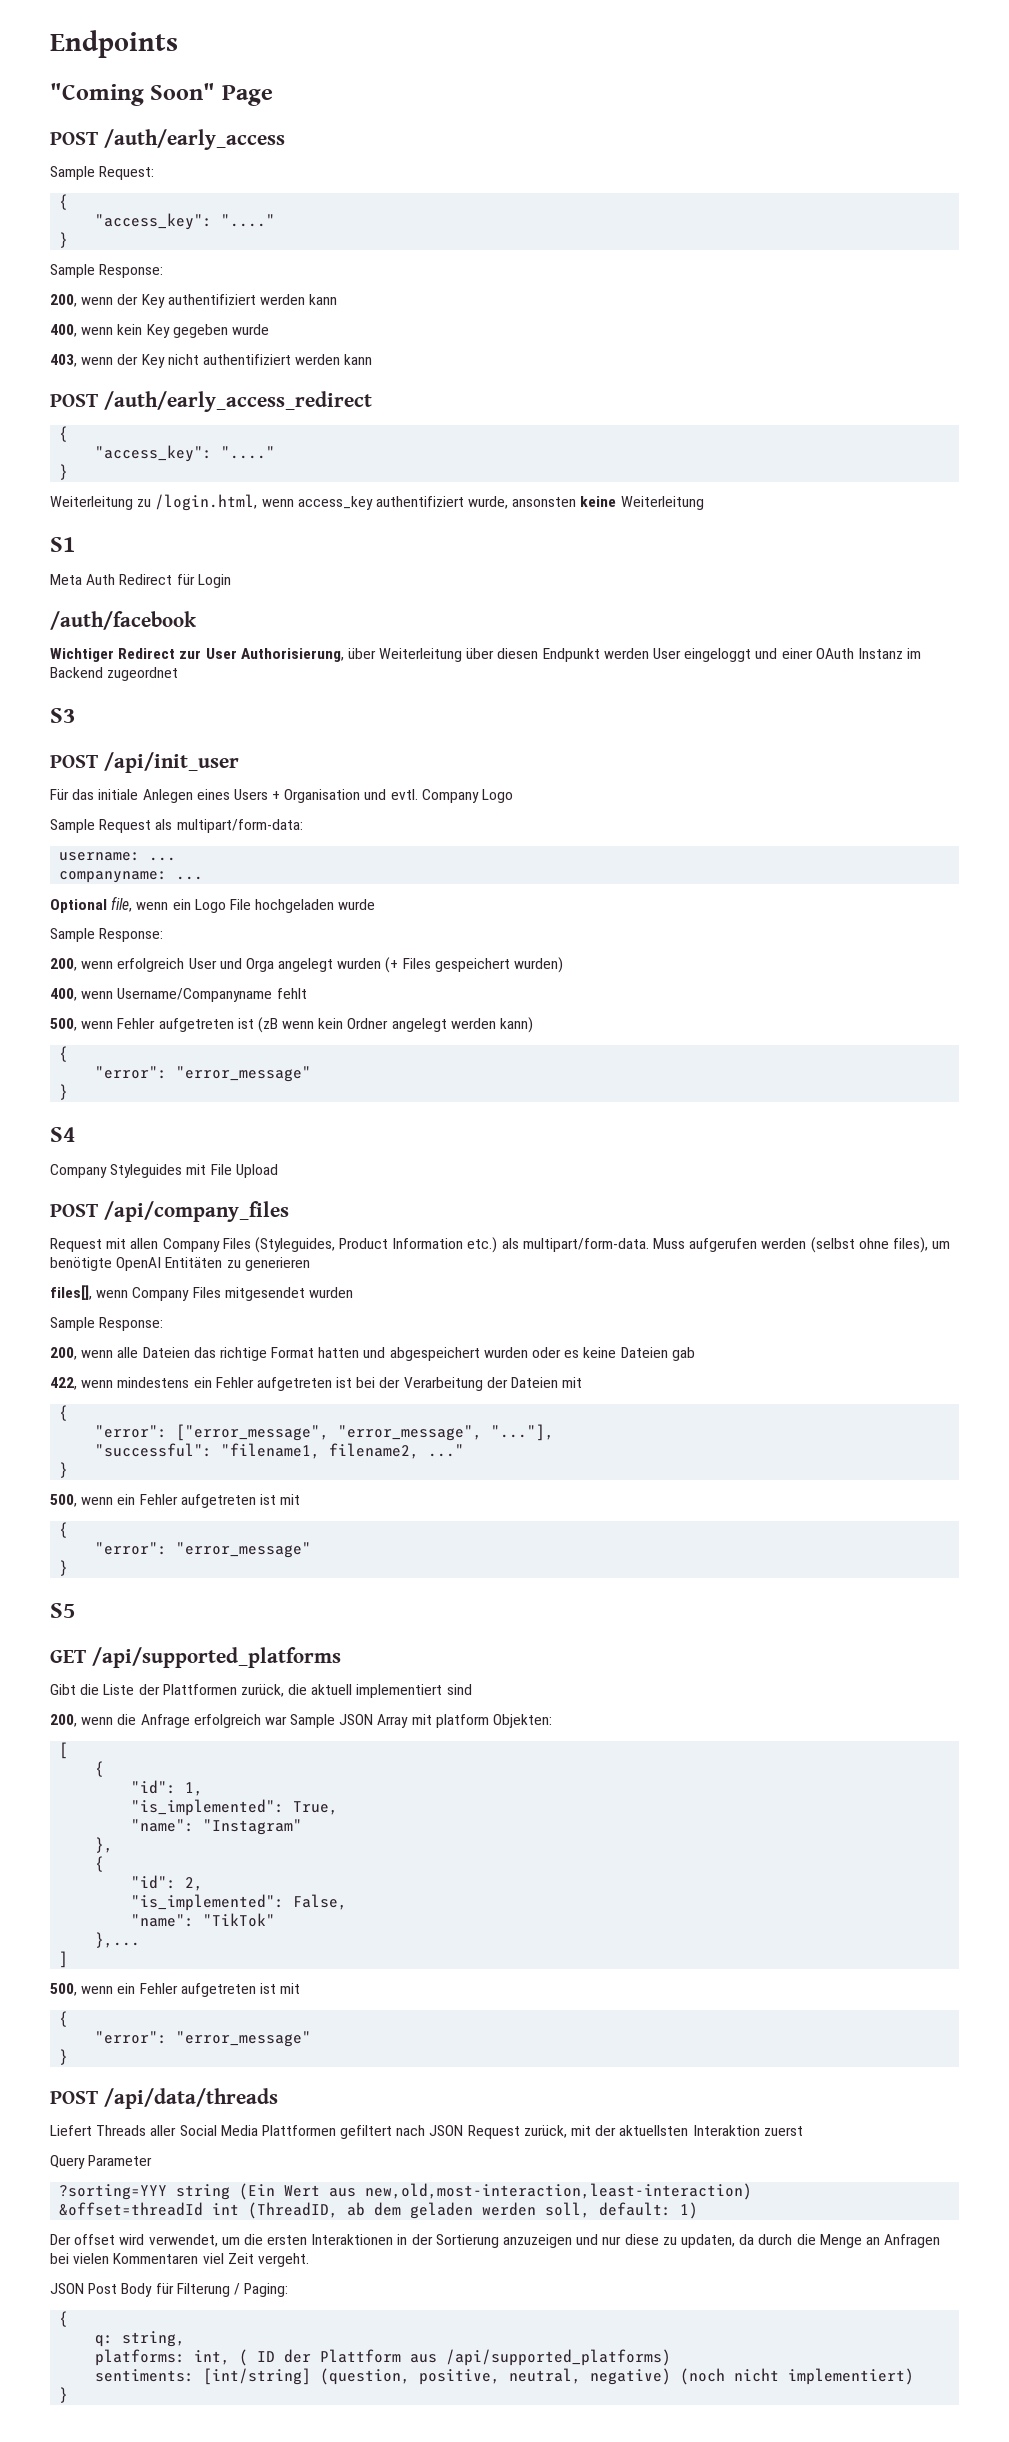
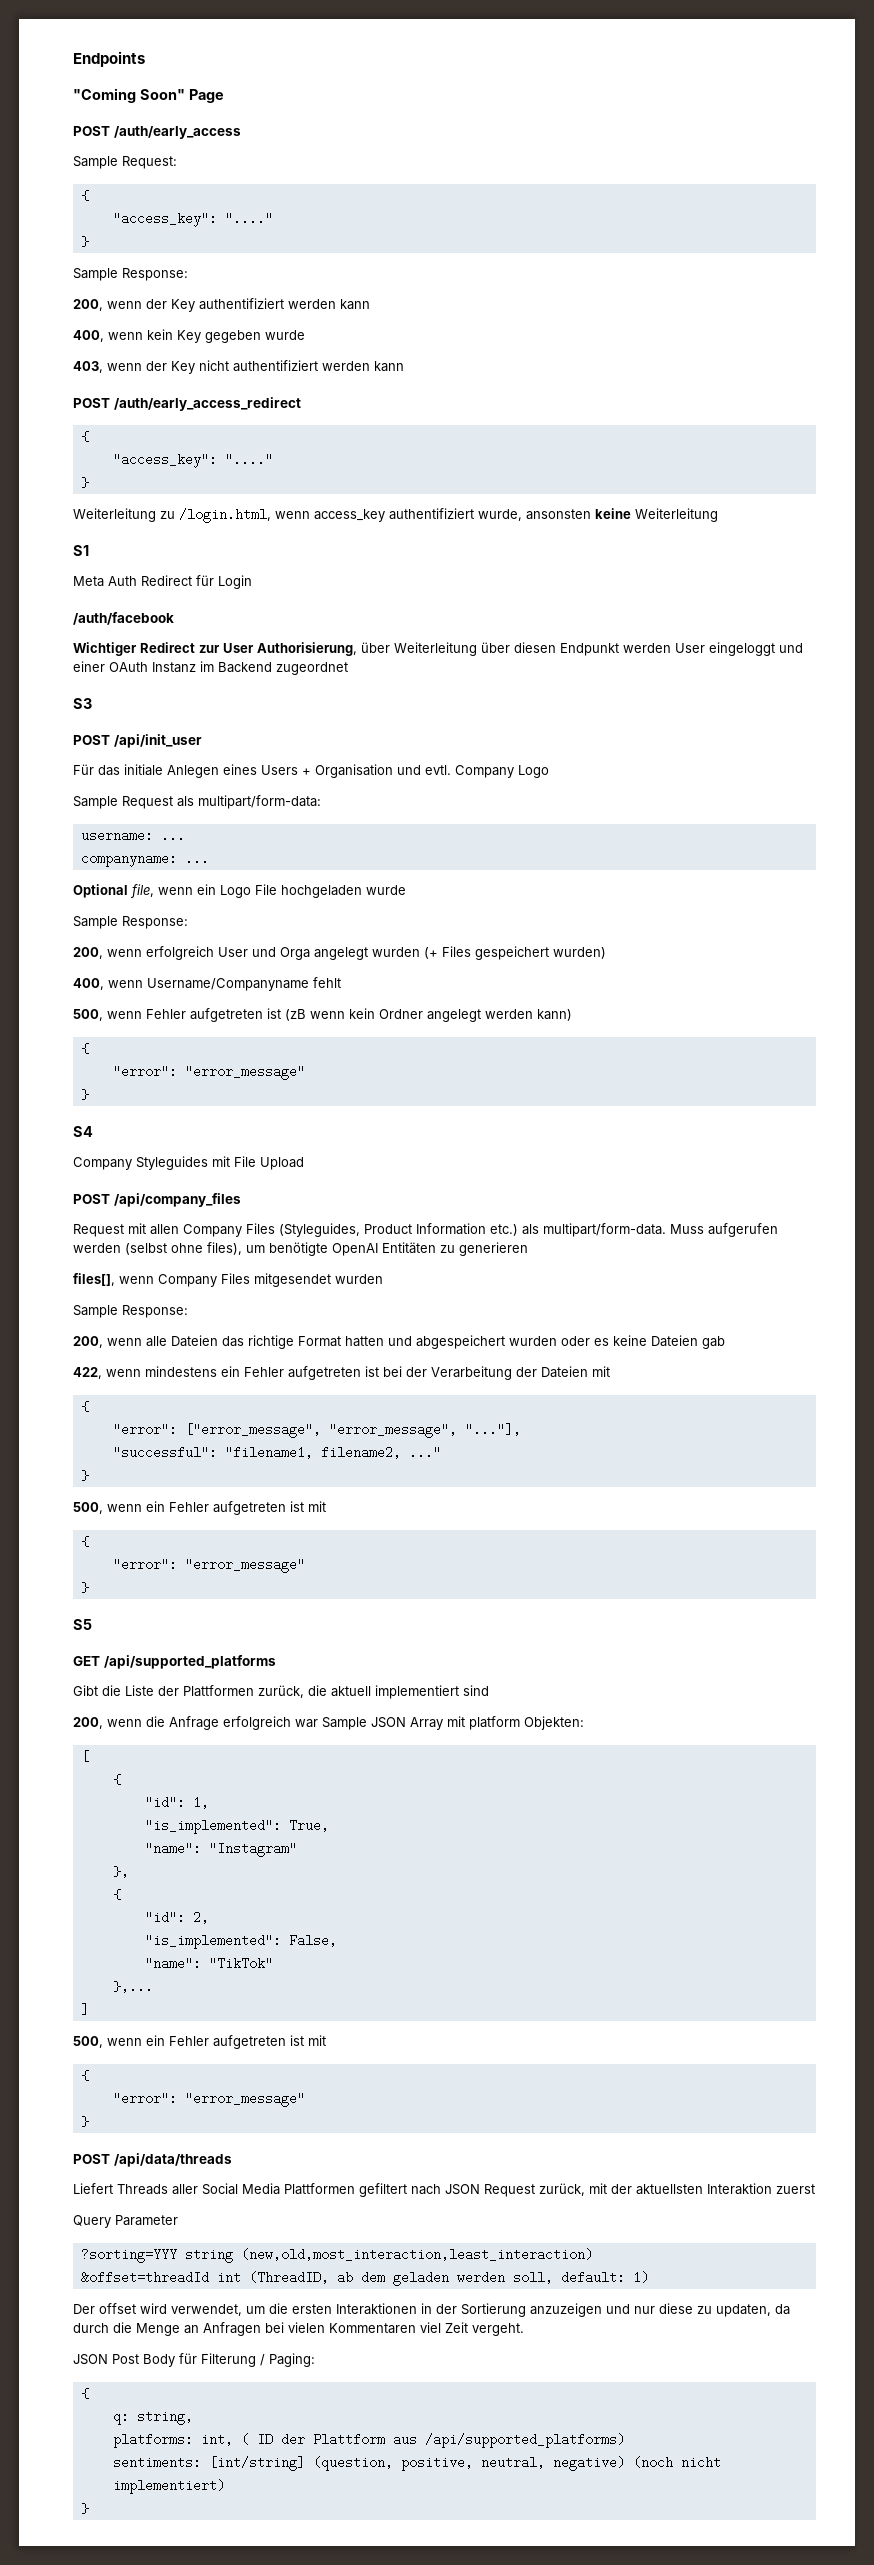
- ?sorting=YYY string (Ein Wert aus new,old,most-interaction,least-interaction)
+ ?sorting=YYY string (new,old,most_interaction,least_interaction)

